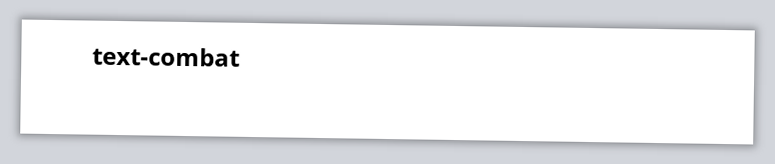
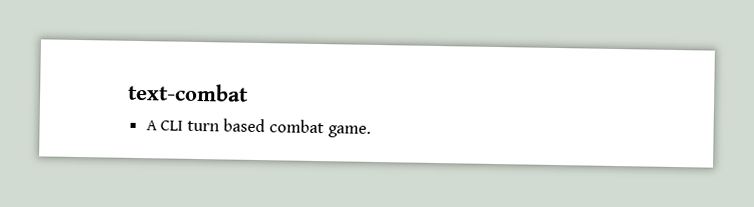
+ A CLI turn based combat game.

